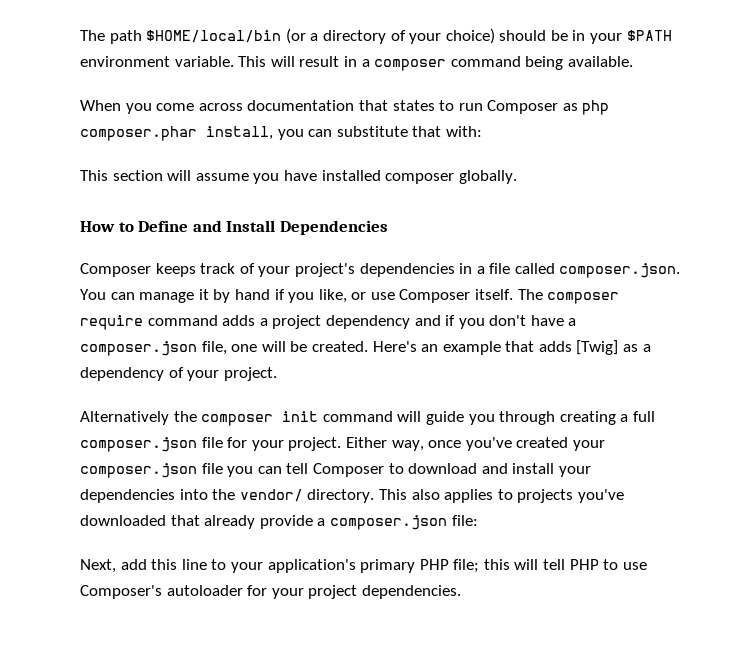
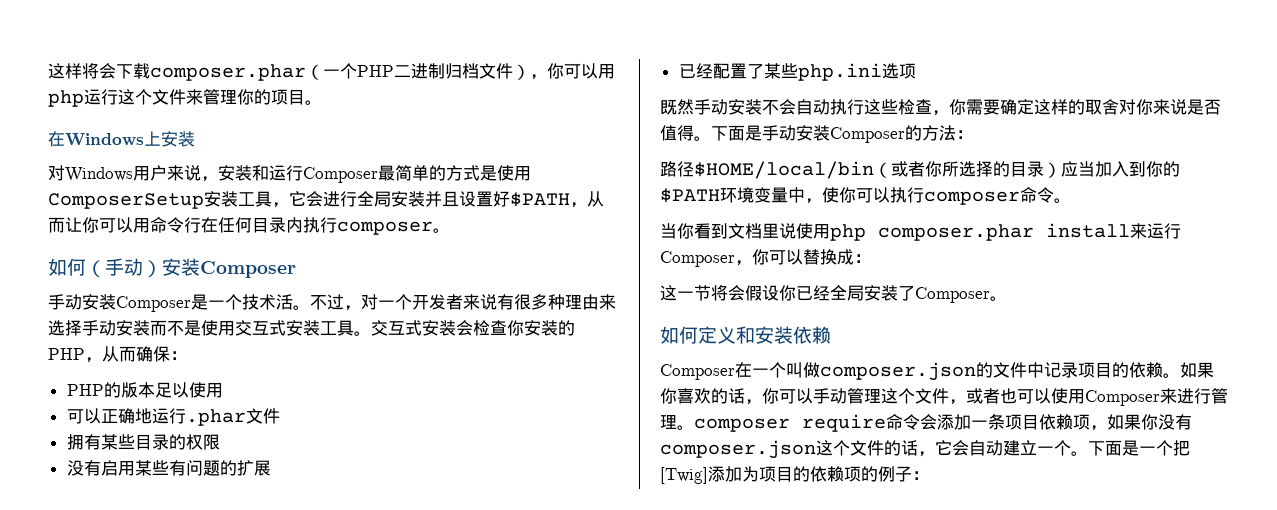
- The path $HOME/local/bin (or a directory of your choice) should be in your $PATH environment variable. This will result in a composer command being available.
- When you come across documentation that states to run Composer as php composer.phar install, you can substitute that with:
- This section will assume you have installed composer globally.
- How to Define and Install Dependencies
- Composer keeps track of your project's dependencies in a file called composer.json. You can manage it by hand if you like, or use Composer itself. The composer require command adds a project dependency and if you don't have a composer.json file, one will be created. Here's an example that adds [Twig] as a dependency of your project.
- Alternatively the composer init command will guide you through creating a full composer.json file for your project. Either way, once you've created your composer.json file you can tell Composer to download and install your dependencies into the vendor/ directory. This also applies to projects you've downloaded that already provide a composer.json file:
- Next, add this line to your application's primary PHP file; this will tell PHP to use Composer's autoloader for your project dependencies.
+ 这样将会下载composer.phar（一个PHP二进制归档文件），你可以用php运行这个文件来管理你的项目。
+ 在Windows上安装
+ 对Windows用户来说，安装和运行Composer最简单的方式是使用ComposerSetup安装工具，它会进行全局安装并且设置好$PATH，从而让你可以用命令行在任何目录内执行composer。
+ 如何（手动）安装Composer
+ 手动安装Composer是一个技术活。不过，对一个开发者来说有很多种理由来选择手动安装而不是使用交互式安装工具。交互式安装会检查你安装的PHP，从而确保：
+ PHP的版本足以使用
+ 可以正确地运行.phar文件
+ 拥有某些目录的权限
+ 没有启用某些有问题的扩展
+ 已经配置了某些php.ini选项
+ 既然手动安装不会自动执行这些检查，你需要确定这样的取舍对你来说是否值得。下面是手动安装Composer的方法：
+ 路径$HOME/local/bin（或者你所选择的目录）应当加入到你的$PATH环境变量中，使你可以执行composer命令。
+ 当你看到文档里说使用php composer.phar install来运行Composer，你可以替换成：
+ 这一节将会假设你已经全局安装了Composer。
+ 如何定义和安装依赖
+ Composer在一个叫做composer.json的文件中记录项目的依赖。如果你喜欢的话，你可以手动管理这个文件，或者也可以使用Composer来进行管理。composer require命令会添加一条项目依赖项，如果你没有composer.json这个文件的话，它会自动建立一个。下面是一个把[Twig]添加为项目的依赖项的例子：

